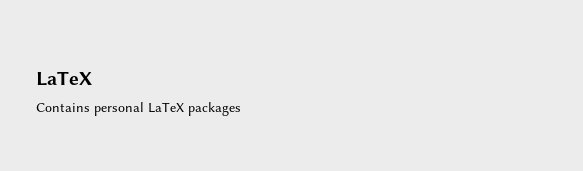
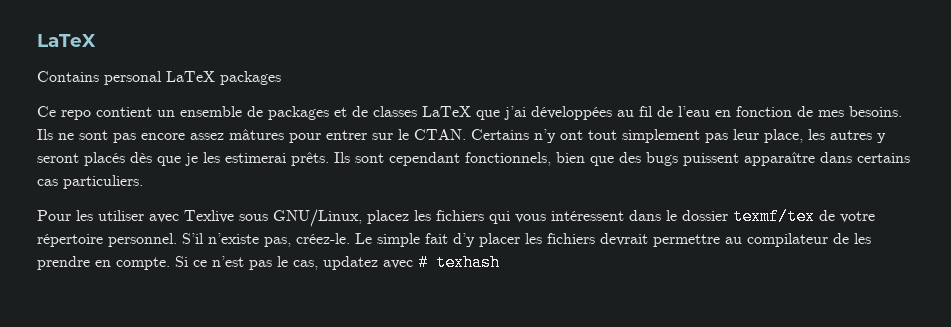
+ Ce repo contient un ensemble de packages et de classes LaTeX que j’ai développées au fil de l’eau en fonction de mes besoins. Ils ne sont pas encore assez mâtures pour entrer sur le CTAN. Certains n’y ont tout simplement pas leur place, les autres y seront placés dès que je les estimerai prêts. Ils sont cependant fonctionnels, bien que des bugs puissent apparaître dans certains cas particuliers.
+ Pour les utiliser avec Texlive sous GNU/Linux, placez les fichiers qui vous intéressent dans le dossier texmf/tex de votre répertoire personnel. S’il n’existe pas, créez-le. Le simple fait d’y placer les fichiers devrait permettre au compilateur de les prendre en compte. Si ce n’est pas le cas, updatez avec # texhash

